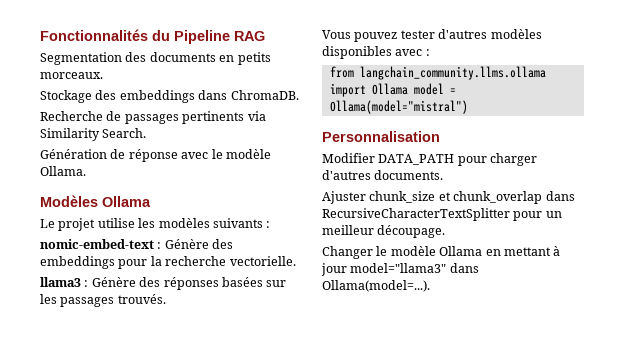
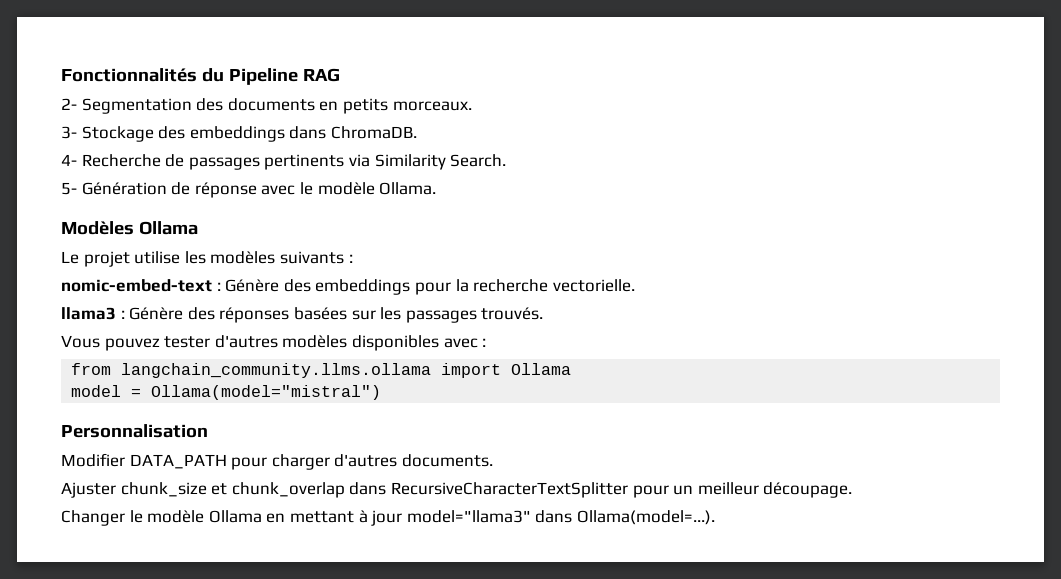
- Segmentation des documents en petits morceaux.
+ 2- Segmentation des documents en petits morceaux.
- Stockage des embeddings dans ChromaDB.
+ 3- Stockage des embeddings dans ChromaDB.
- Recherche de passages pertinents via Similarity Search.
+ 4- Recherche de passages pertinents via Similarity Search.
- Génération de réponse avec le modèle Ollama.
+ 5- Génération de réponse avec le modèle Ollama.
- from langchain_community.llms.ollama import Ollama model = Ollama(model="mistral")
+ from langchain_community.llms.ollama import Ollama
+ model = Ollama(model="mistral")

